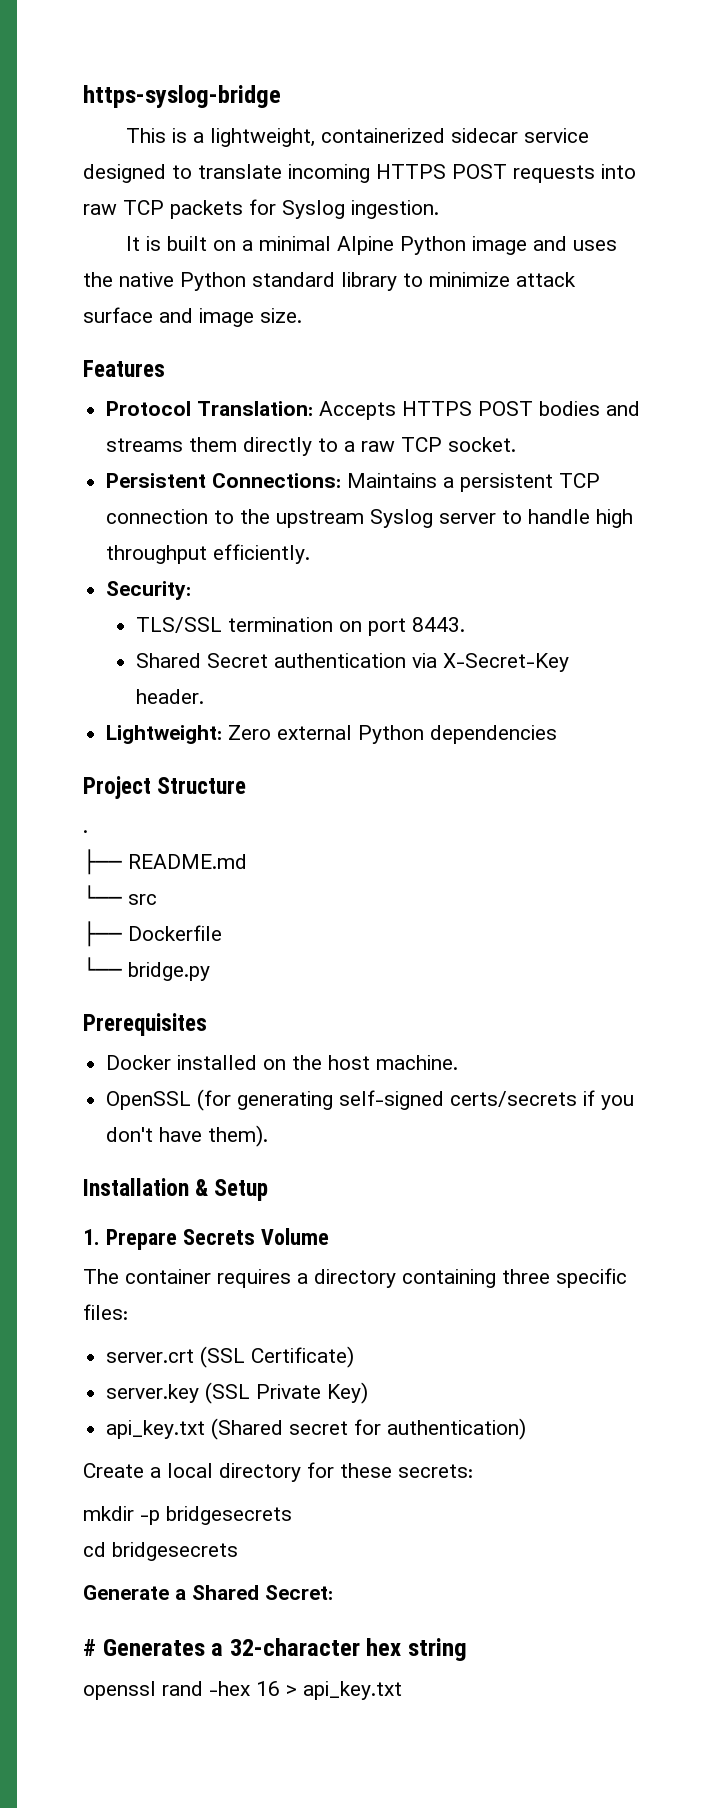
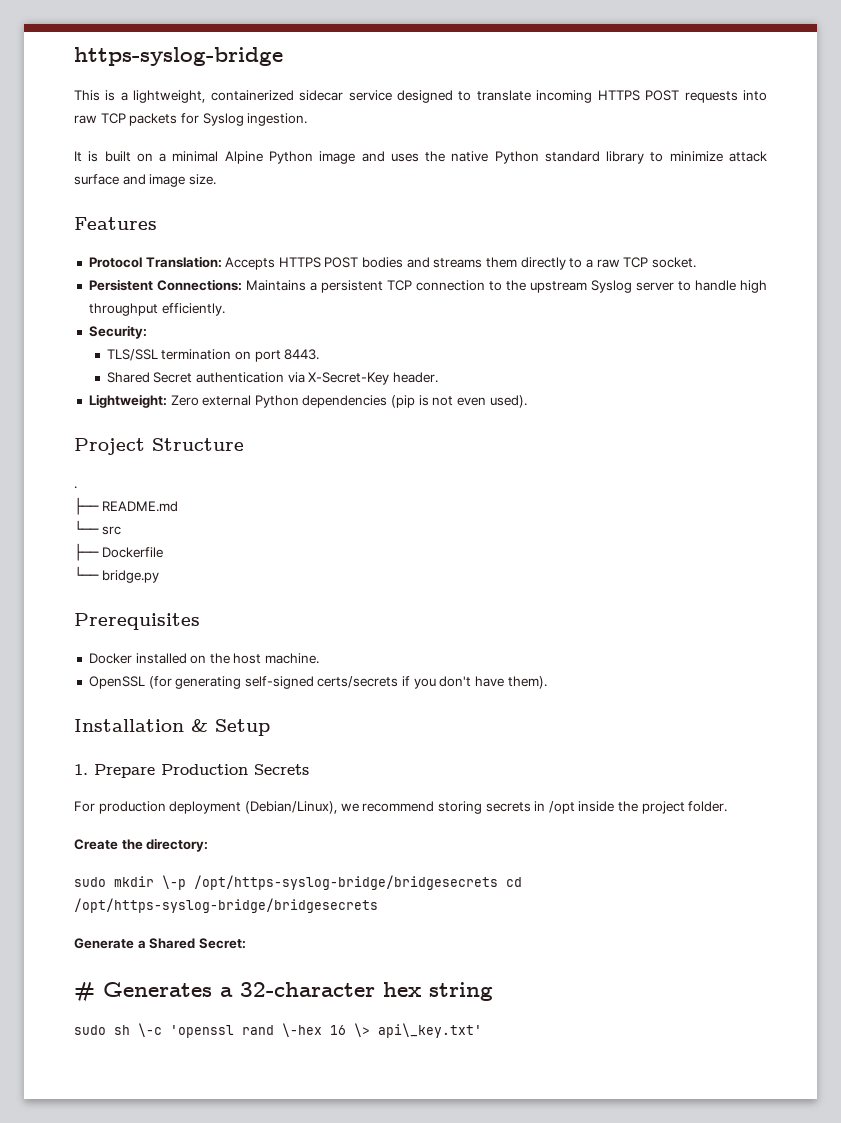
- Lightweight: Zero external Python dependencies
+ Lightweight: Zero external Python dependencies (pip is not even used).
- 1. Prepare Secrets Volume
- The container requires a directory containing three specific files:
- server.crt (SSL Certificate)
- server.key (SSL Private Key)
- api_key.txt (Shared secret for authentication)
- Create a local directory for these secrets:
- mkdir -p bridgesecrets
- cd bridgesecrets
+ 1. Prepare Production Secrets
+ For production deployment (Debian/Linux), we recommend storing secrets in /opt inside the project folder.
+ Create the directory:
+ sudo mkdir \-p /opt/https-syslog-bridge/bridgesecrets cd /opt/https-syslog-bridge/bridgesecrets
- openssl rand -hex 16 > api_key.txt
+ sudo sh \-c 'openssl rand \-hex 16 \> api\_key.txt'

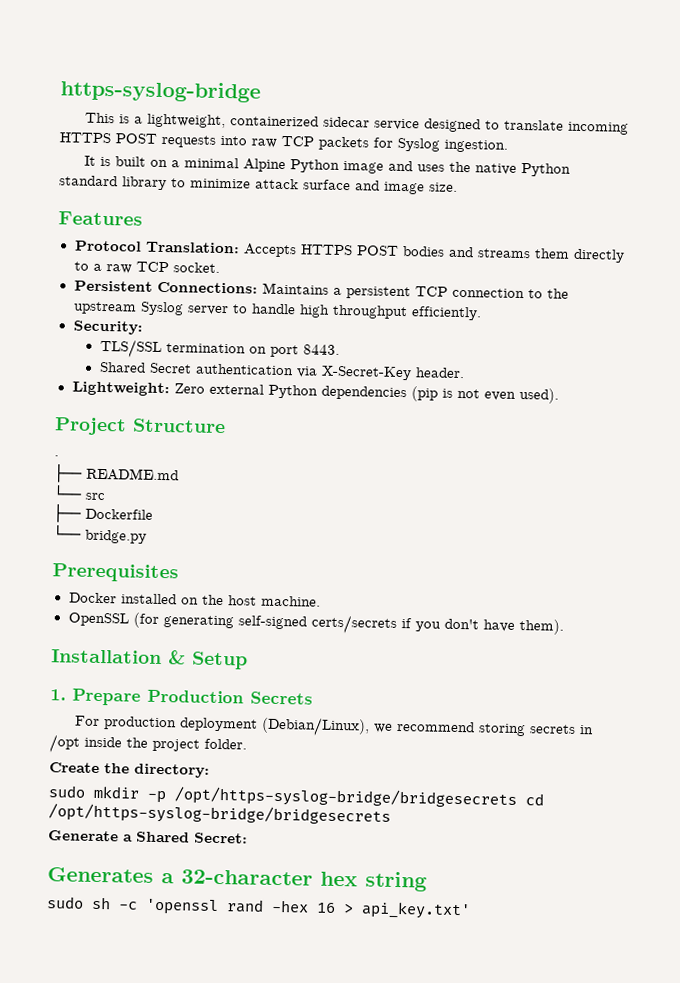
- sudo mkdir \-p /opt/https-syslog-bridge/bridgesecrets cd /opt/https-syslog-bridge/bridgesecrets
+ sudo mkdir -p /opt/https-syslog-bridge/bridgesecrets cd /opt/https-syslog-bridge/bridgesecrets
- # Generates a 32-character hex string
+ Generates a 32-character hex string
- sudo sh \-c 'openssl rand \-hex 16 \> api\_key.txt'
+ sudo sh -c 'openssl rand -hex 16 > api_key.txt'

